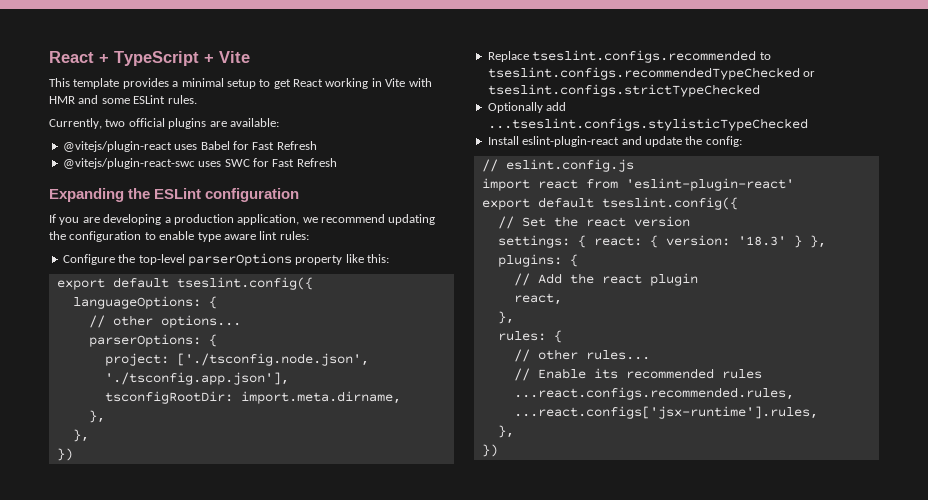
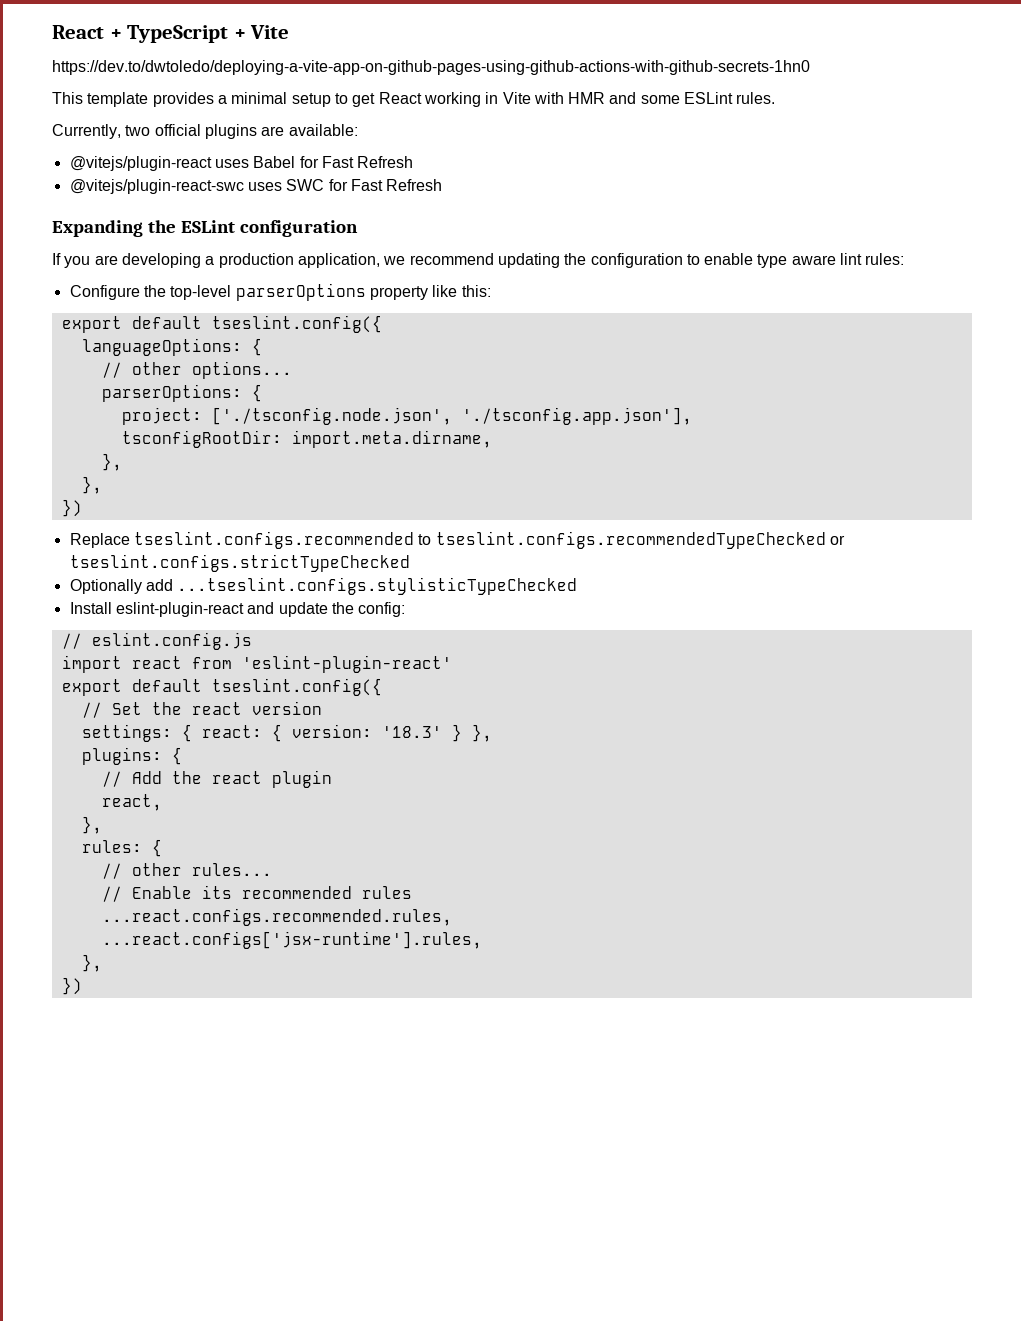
+ https://dev.to/dwtoledo/deploying-a-vite-app-on-github-pages-using-github-actions-with-github-secrets-1hn0

